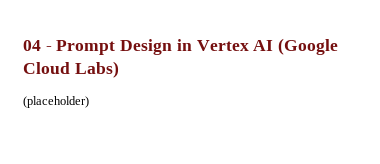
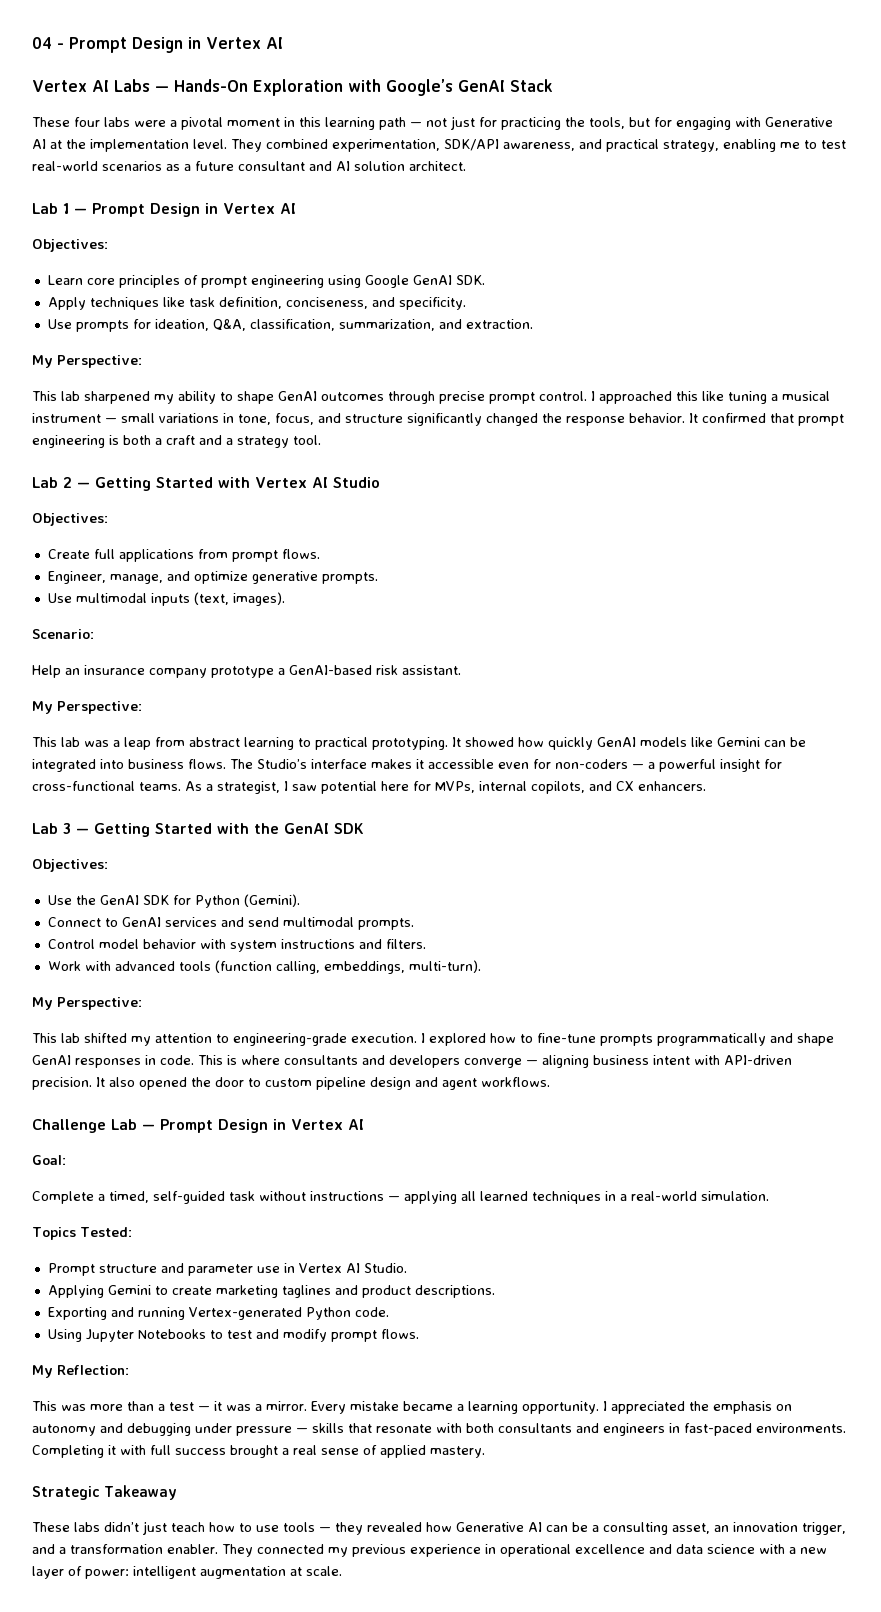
- 04 - Prompt Design in Vertex AI (Google Cloud Labs)
- (placeholder)
+ 04 - Prompt Design in Vertex AI
+ Vertex AI Labs — Hands-On Exploration with Google’s GenAI Stack
+ These four labs were a pivotal moment in this learning path — not just for practicing the tools, but for engaging with Generative AI at the implementation level. They combined experimentation, SDK/API awareness, and practical strategy, enabling me to test real-world scenarios as a future consultant and AI solution architect.
+ Lab 1 — Prompt Design in Vertex AI
+ Objectives:
+ Learn core principles of prompt engineering using Google GenAI SDK.
+ Apply techniques like task definition, conciseness, and specificity.
+ Use prompts for ideation, Q&A, classification, summarization, and extraction.
+ My Perspective:
+ This lab sharpened my ability to shape GenAI outcomes through precise prompt control. I approached this like tuning a musical instrument — small variations in tone, focus, and structure significantly changed the response behavior. It confirmed that prompt engineering is both a craft and a strategy tool.
+ Lab 2 — Getting Started with Vertex AI Studio
+ Objectives:
+ Create full applications from prompt flows.
+ Engineer, manage, and optimize generative prompts.
+ Use multimodal inputs (text, images).
+ Scenario:
+ Help an insurance company prototype a GenAI-based risk assistant.
+ My Perspective:
+ This lab was a leap from abstract learning to practical prototyping. It showed how quickly GenAI models like Gemini can be integrated into business flows. The Studio’s interface makes it accessible even for non-coders — a powerful insight for cross-functional teams. As a strategist, I saw potential here for MVPs, internal copilots, and CX enhancers.
+ Lab 3 — Getting Started with the GenAI SDK
+ Objectives:
+ Use the GenAI SDK for Python (Gemini).
+ Connect to GenAI services and send multimodal prompts.
+ Control model behavior with system instructions and filters.
+ Work with advanced tools (function calling, embeddings, multi-turn).
+ My Perspective:
+ This lab shifted my attention to engineering-grade execution. I explored how to fine-tune prompts programmatically and shape GenAI responses in code. This is where consultants and developers converge — aligning business intent with API-driven precision. It also opened the door to custom pipeline design and agent workflows.
+ Challenge Lab — Prompt Design in Vertex AI
+ Goal:
+ Complete a timed, self-guided task without instructions — applying all learned techniques in a real-world simulation.
+ Topics Tested:
+ Prompt structure and parameter use in Vertex AI Studio.
+ Applying Gemini to create marketing taglines and product descriptions.
+ Exporting and running Vertex-generated Python code.
+ Using Jupyter Notebooks to test and modify prompt flows.
+ My Reflection:
+ This was more than a test — it was a mirror. Every mistake became a learning opportunity. I appreciated the emphasis on autonomy and debugging under pressure — skills that resonate with both consultants and engineers in fast-paced environments. Completing it with full success brought a real sense of applied mastery.
+ Strategic Takeaway
+ These labs didn’t just teach how to use tools — they revealed how Generative AI can be a consulting asset, an innovation trigger, and a transformation enabler. They connected my previous experience in operational excellence and data science with a new layer of power: intelligent augmentation at scale.

